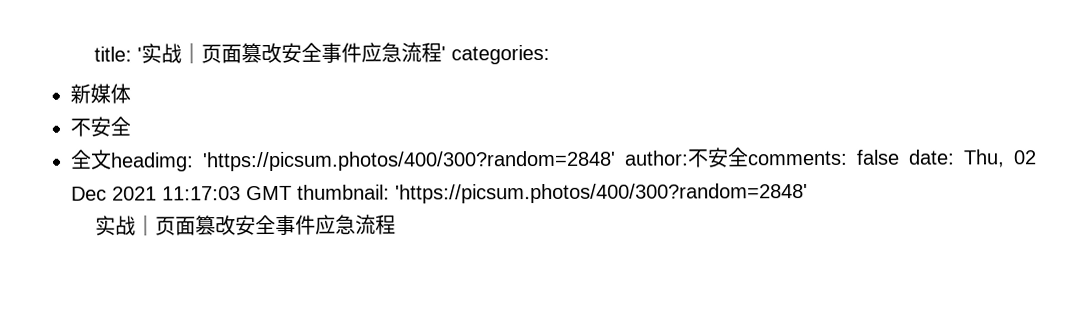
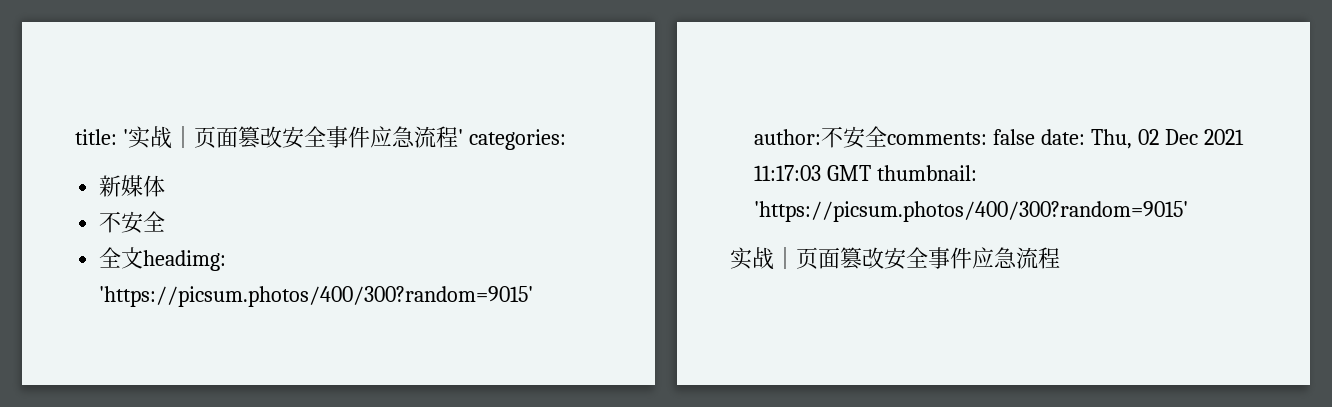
- 全文headimg: 'https://picsum.photos/400/300?random=2848' author:不安全comments: false date: Thu, 02 Dec 2021 11:17:03 GMT thumbnail: 'https://picsum.photos/400/300?random=2848'
+ 全文headimg: 'https://picsum.photos/400/300?random=9015' author:不安全comments: false date: Thu, 02 Dec 2021 11:17:03 GMT thumbnail: 'https://picsum.photos/400/300?random=9015'

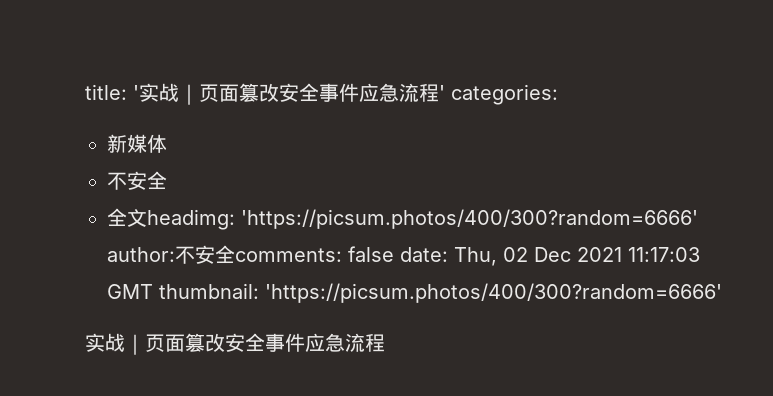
- 全文headimg: 'https://picsum.photos/400/300?random=9015' author:不安全comments: false date: Thu, 02 Dec 2021 11:17:03 GMT thumbnail: 'https://picsum.photos/400/300?random=9015'
+ 全文headimg: 'https://picsum.photos/400/300?random=6666' author:不安全comments: false date: Thu, 02 Dec 2021 11:17:03 GMT thumbnail: 'https://picsum.photos/400/300?random=6666'

